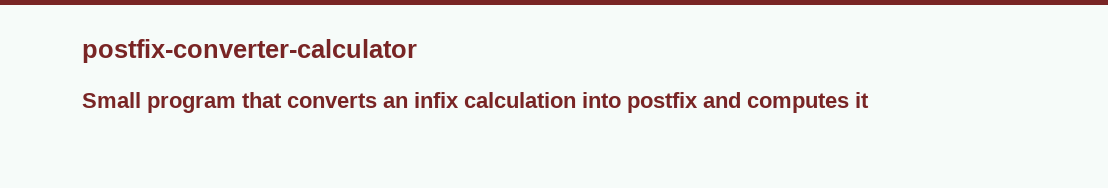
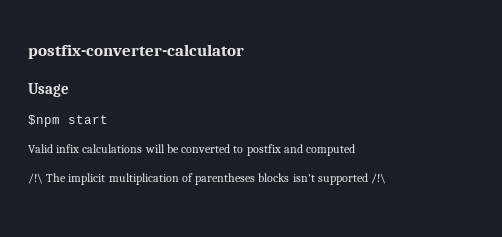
- Small program that converts an infix calculation into postfix and computes it
+ Usage
+ $npm start
+ Valid infix calculations will be converted to postfix and computed
+ /!\ The implicit multiplication of parentheses blocks isn't supported /!\

